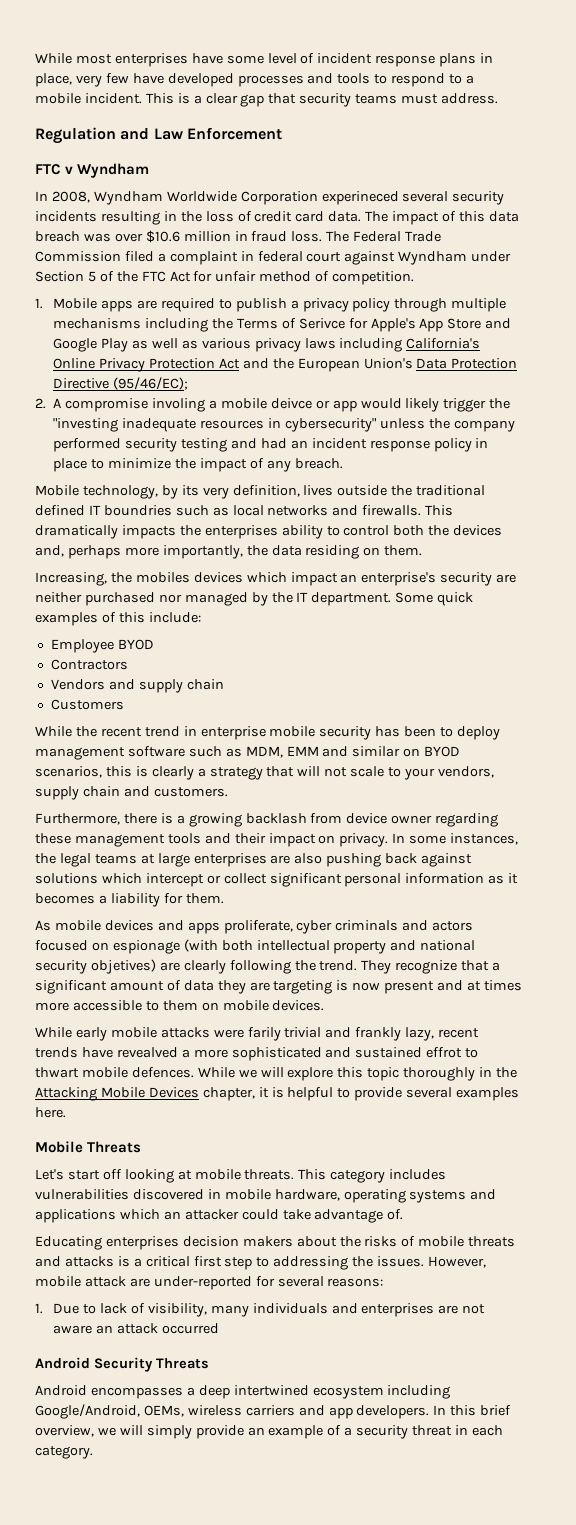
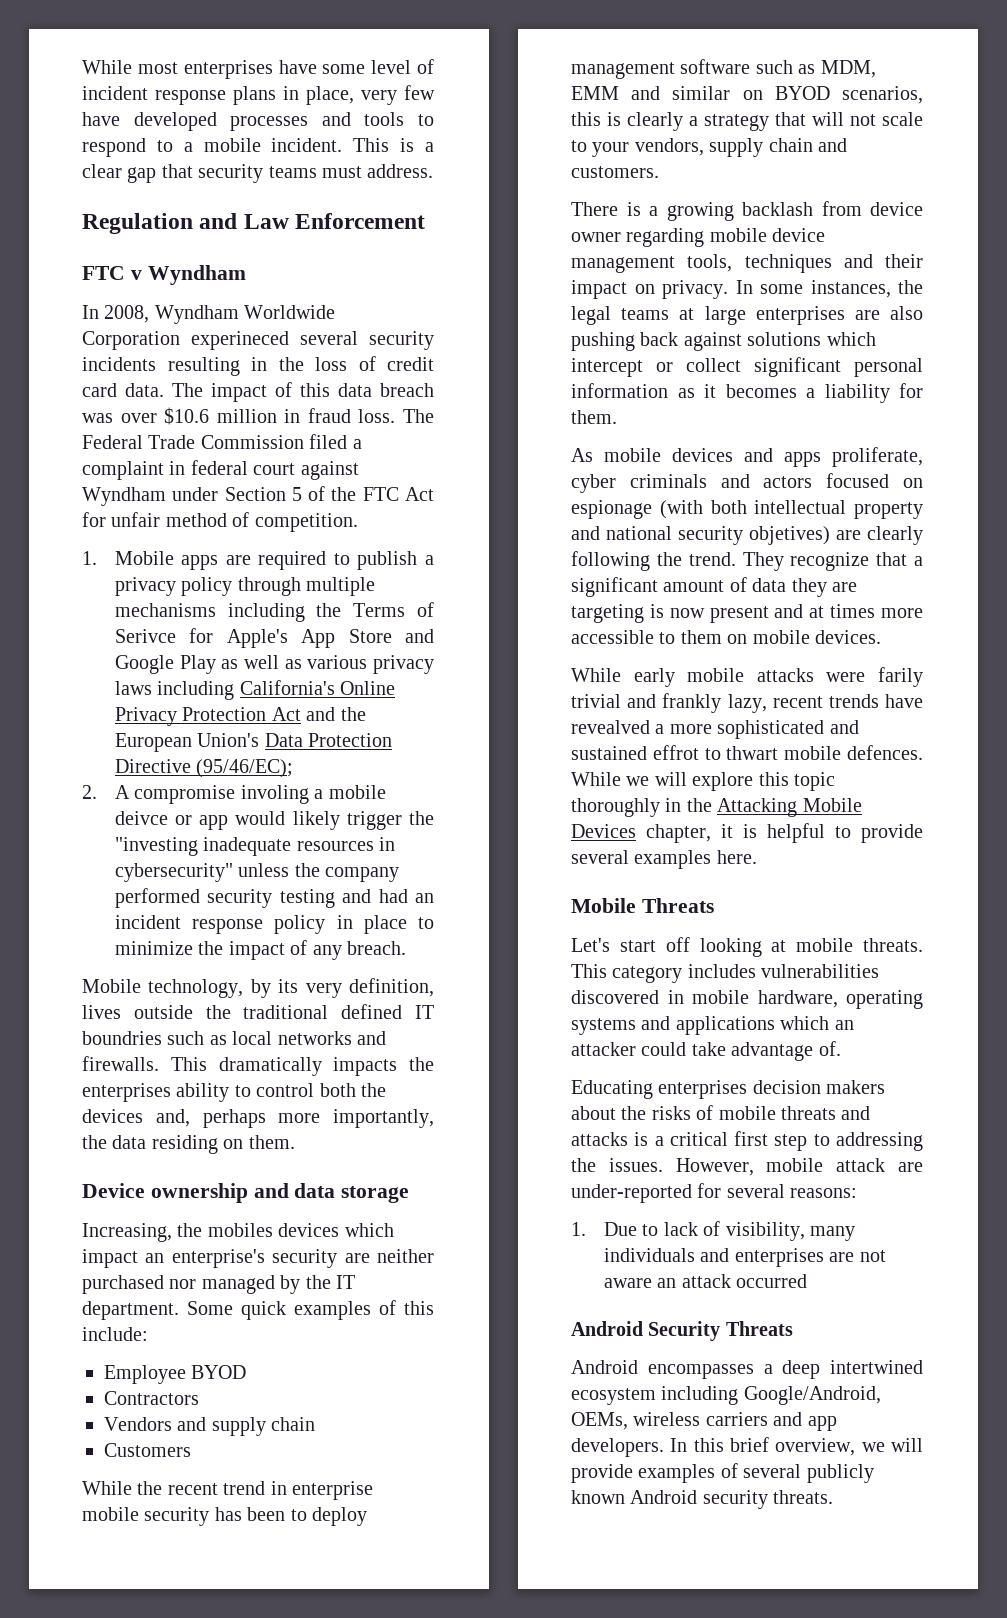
+ Device ownership and data storage
- Furthermore, there is a growing backlash from device owner regarding these management tools and their impact on privacy.
+ There is a growing backlash from device owner regarding mobile device management tools, techniques and their impact on privacy.
- In this brief overview, we will simply provide an example of a security threat in each category.
+ In this brief overview, we will provide examples of several publicly known Android security threats.

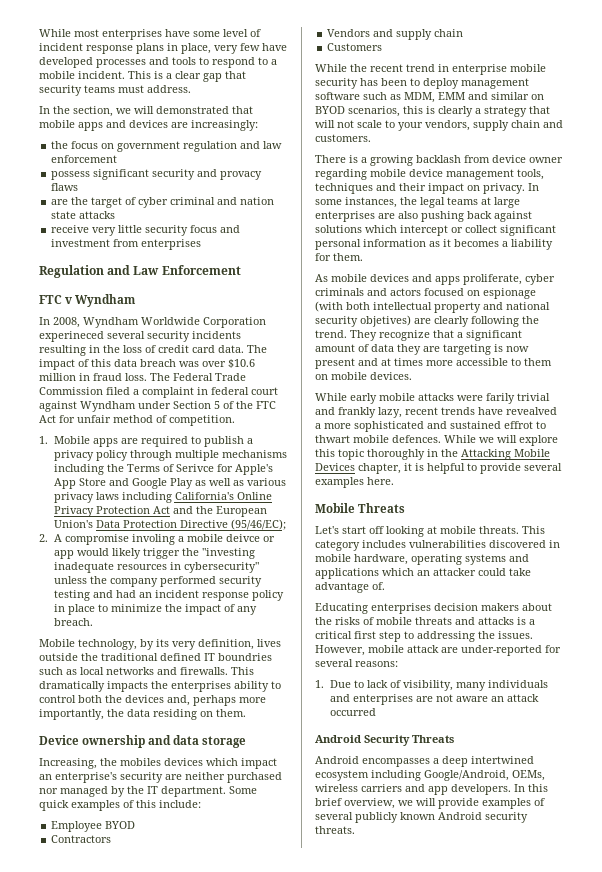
+ In the section, we will demonstrated that mobile apps and devices are increasingly:
+ the focus on government regulation and law enforcement
+ possess significant security and provacy flaws
+ are the target of cyber criminal and nation state attacks
+ receive very little security focus and investment from enterprises

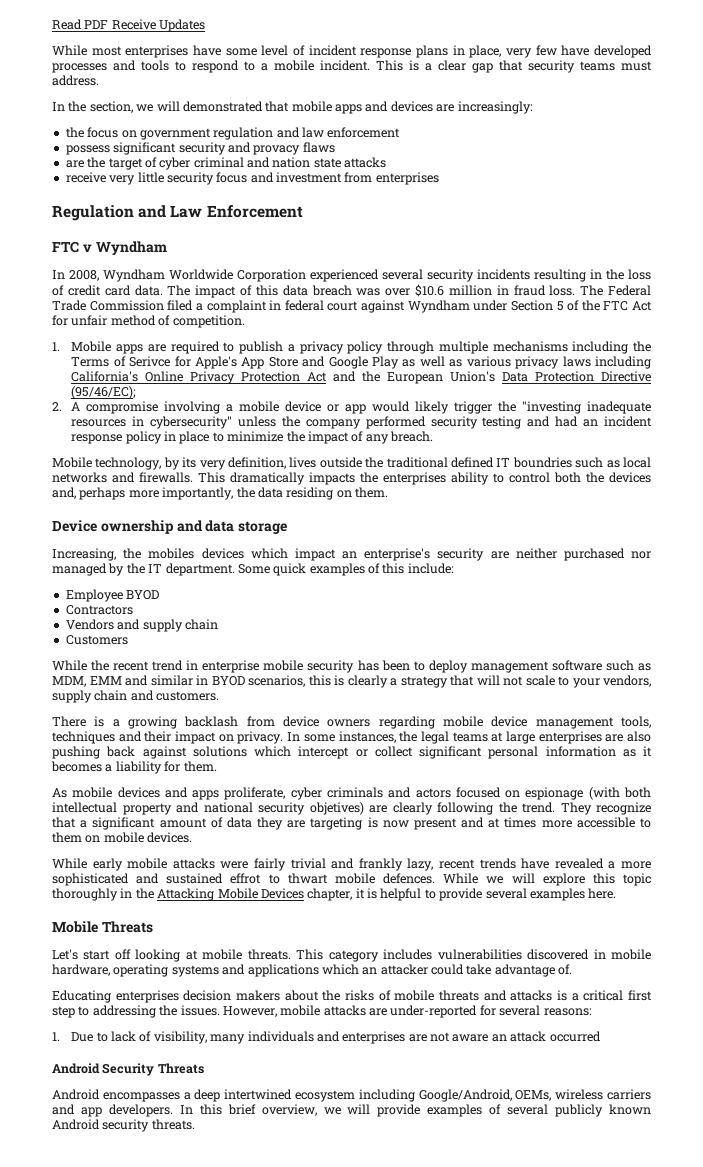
+ Read PDF Receive Updates
- In 2008, Wyndham Worldwide Corporation experineced several security incidents resulting in the loss of credit card data.
+ In 2008, Wyndham Worldwide Corporation experienced several security incidents resulting in the loss of credit card data.
- 2. A compromise involing a mobile deivce or app would likely trigger the "investing inadequate resources in cybersecurity" unless the company performed security testing and had an incident response policy in place to minimize the impact of any breach.
+ 2. A compromise involving a mobile device or app would likely trigger the "investing inadequate resources in cybersecurity" unless the company performed security testing and had an incident response policy in place to minimize the impact of any breach.
- While the recent trend in enterprise mobile security has been to deploy management software such as MDM, EMM and similar on BYOD scenarios, this is clearly a strategy that will not scale to your vendors, supply chain and customers.
+ While the recent trend in enterprise mobile security has been to deploy management software such as MDM, EMM and similar in BYOD scenarios, this is clearly a strategy that will not scale to your vendors, supply chain and customers.
- There is a growing backlash from device owner regarding mobile device management tools, techniques and their impact on privacy.
+ There is a growing backlash from device owners regarding mobile device management tools, techniques and their impact on privacy.
- While early mobile attacks were farily trivial and frankly lazy, recent trends have revealved a more sophisticated and sustained effrot to thwart mobile defences.
+ While early mobile attacks were fairly trivial and frankly lazy, recent trends have revealed a more sophisticated and sustained effrot to thwart mobile defences.
- However, mobile attack are under-reported for several reasons:
+ However, mobile attacks are under-reported for several reasons:

